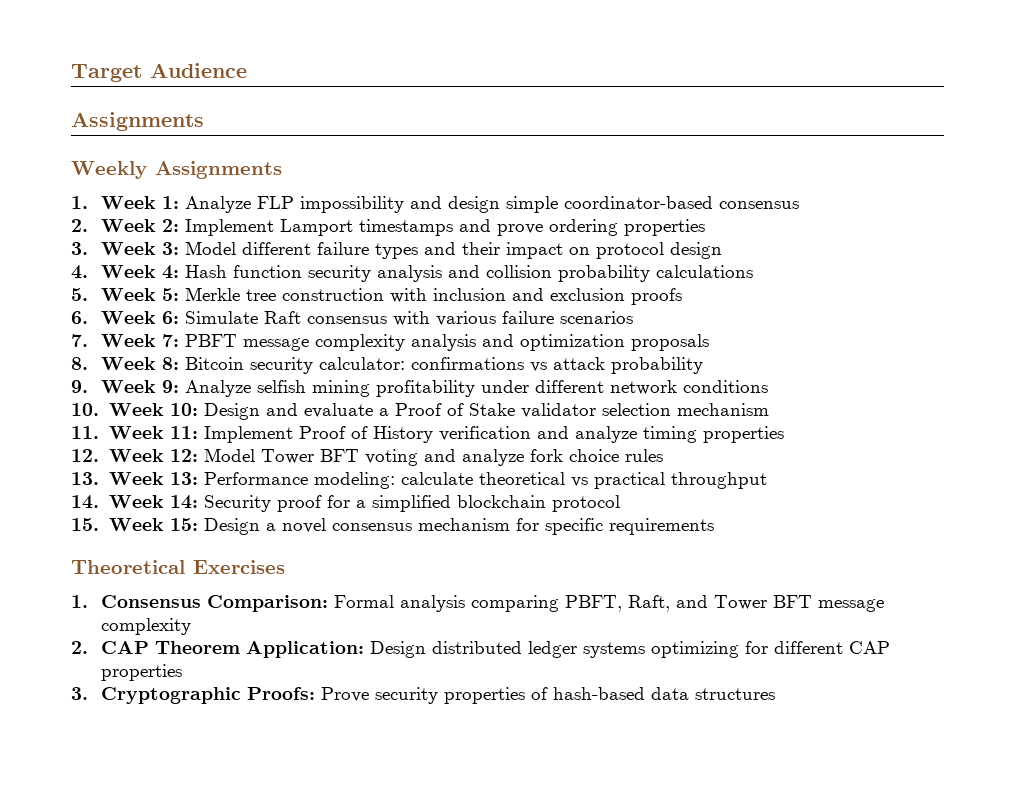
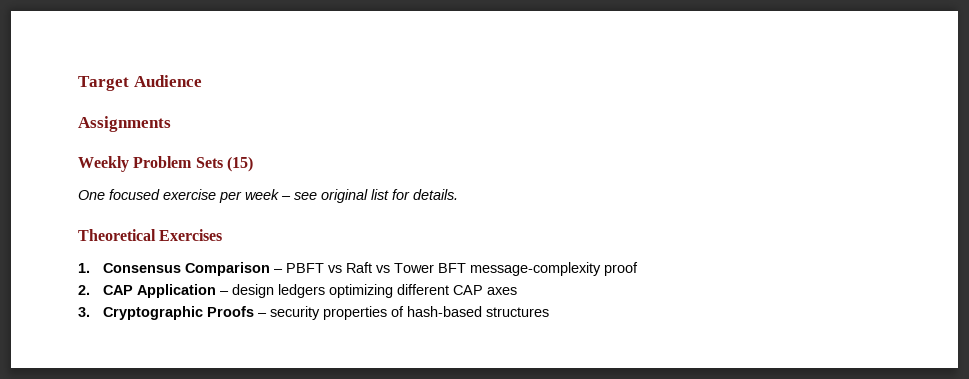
- Weekly Assignments
- 1. Week 1: Analyze FLP impossibility and design simple coordinator-based consensus
- 2. Week 2: Implement Lamport timestamps and prove ordering properties
- 3. Week 3: Model different failure types and their impact on protocol design
- 4. Week 4: Hash function security analysis and collision probability calculations
- 5. Week 5: Merkle tree construction with inclusion and exclusion proofs
- 6. Week 6: Simulate Raft consensus with various failure scenarios
- 7. Week 7: PBFT message complexity analysis and optimization proposals
- 8. Week 8: Bitcoin security calculator: confirmations vs attack probability
- 9. Week 9: Analyze selfish mining profitability under different network conditions
- 10. Week 10: Design and evaluate a Proof of Stake validator selection mechanism
- 11. Week 11: Implement Proof of History verification and analyze timing properties
- 12. Week 12: Model Tower BFT voting and analyze fork choice rules
- 13. Week 13: Performance modeling: calculate theoretical vs practical throughput
- 14. Week 14: Security proof for a simplified blockchain protocol
- 15. Week 15: Design a novel consensus mechanism for specific requirements
+ Weekly Problem Sets (15)
+ One focused exercise per week – see original list for details.
  Theoretical Exercises
- 1. Consensus Comparison: Formal analysis comparing PBFT, Raft, and Tower BFT message complexity
- 2. CAP Theorem Application: Design distributed ledger systems optimizing for different CAP properties
+ 1. Consensus Comparison – PBFT vs Raft vs Tower BFT message-complexity proof
+ 2. CAP Application – design ledgers optimizing different CAP axes
- 3. Cryptographic Proofs: Prove security properties of hash-based data structures
+ 3. Cryptographic Proofs – security properties of hash-based structures

